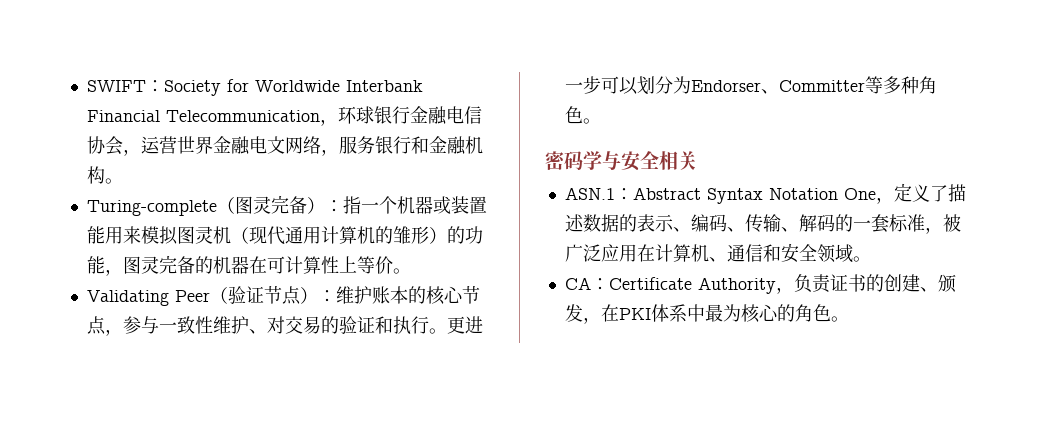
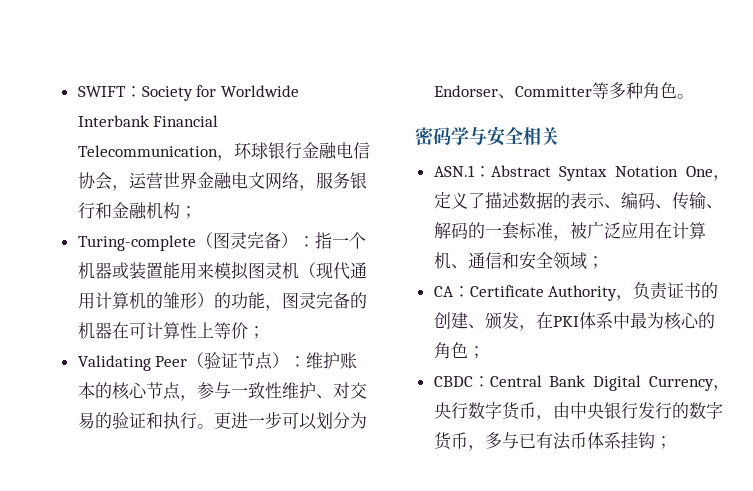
- SWIFT：Society for Worldwide Interbank Financial Telecommunication，环球银行金融电信协会，运营世界金融电文网络，服务银行和金融机构。
+ SWIFT：Society for Worldwide Interbank Financial Telecommunication，环球银行金融电信协会，运营世界金融电文网络，服务银行和金融机构；
- Turing-complete（图灵完备）：指一个机器或装置能用来模拟图灵机（现代通用计算机的雏形）的功能，图灵完备的机器在可计算性上等价。
+ Turing-complete（图灵完备）：指一个机器或装置能用来模拟图灵机（现代通用计算机的雏形）的功能，图灵完备的机器在可计算性上等价；
- ASN.1：Abstract Syntax Notation One，定义了描述数据的表示、编码、传输、解码的一套标准，被广泛应用在计算机、通信和安全领域。
+ ASN.1：Abstract Syntax Notation One，定义了描述数据的表示、编码、传输、解码的一套标准，被广泛应用在计算机、通信和安全领域；
- CA：Certificate Authority，负责证书的创建、颁发，在PKI体系中最为核心的角色。
+ CA：Certificate Authority，负责证书的创建、颁发，在PKI体系中最为核心的角色；
+ CBDC：Central Bank Digital Currency，央行数字货币，由中央银行发行的数字货币，多与已有法币体系挂钩；

